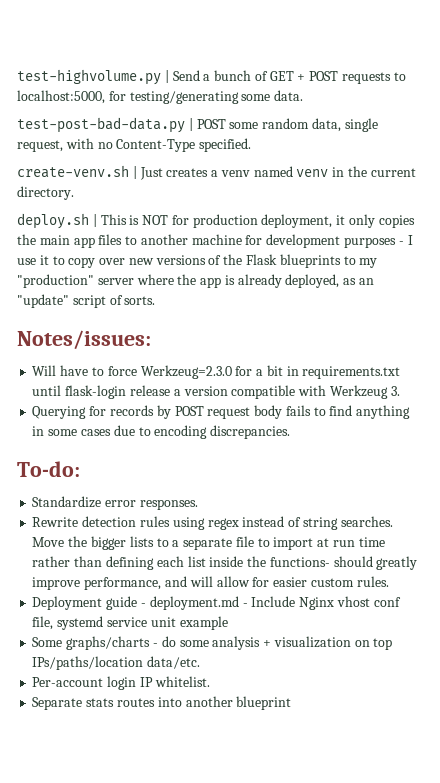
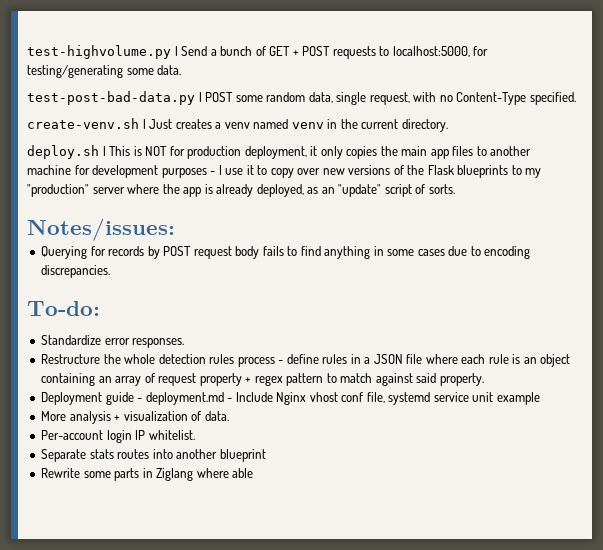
- Will have to force Werkzeug=2.3.0 for a bit in requirements.txt until flask-login release a version compatible with Werkzeug 3.
- Rewrite detection rules using regex instead of string searches. Move the bigger lists to a separate file to import at run time rather than defining each list inside the functions- should greatly improve performance, and will allow for easier custom rules.
+ Restructure the whole detection rules process - define rules in a JSON file where each rule is an object containing an array of request property + regex pattern to match against said property.
- Some graphs/charts - do some analysis + visualization on top IPs/paths/location data/etc.
+ More analysis + visualization of data.
+ Rewrite some parts in Ziglang where able

